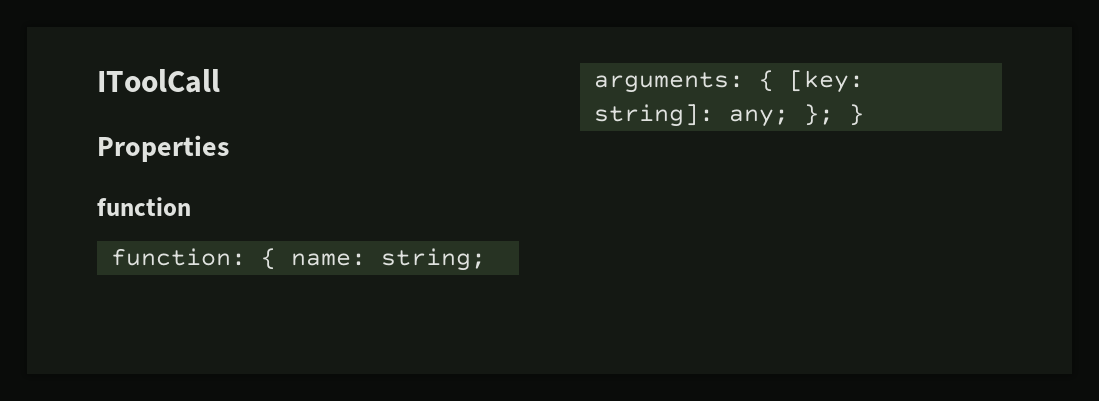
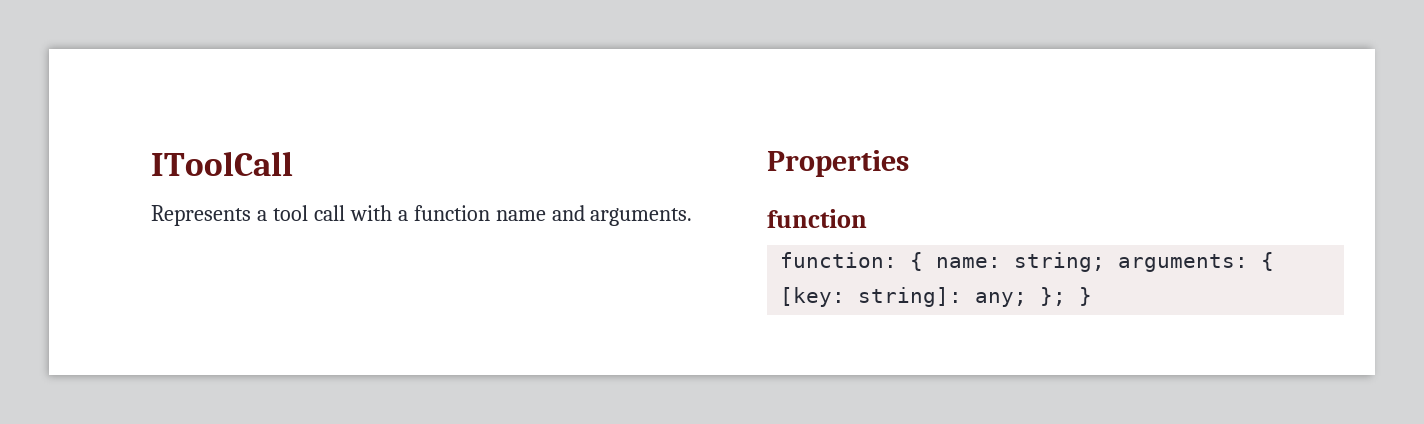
+ Represents a tool call with a function name and arguments.

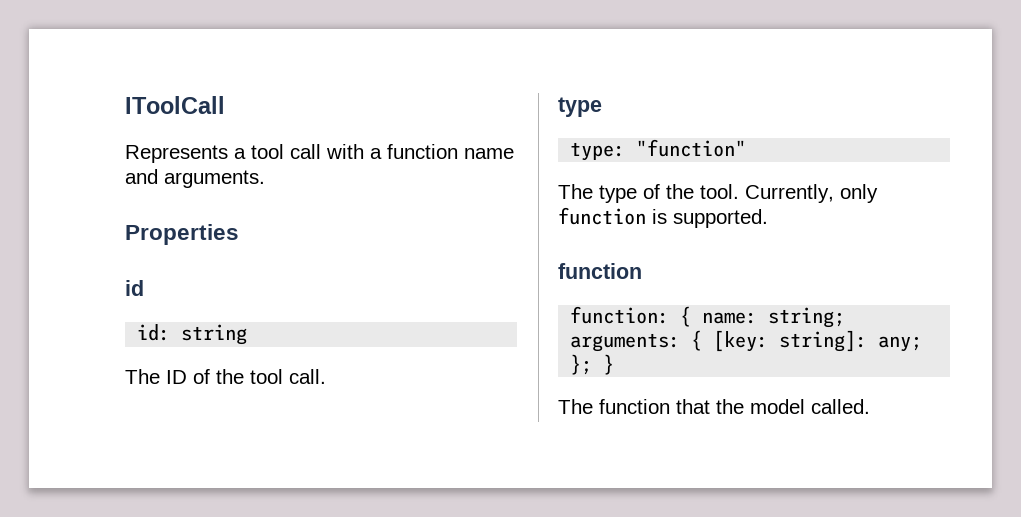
+ id
+ id: string
+ The ID of the tool call.
+ type
+ type: "function"
+ The type of the tool. Currently, only function is supported.
+ The function that the model called.

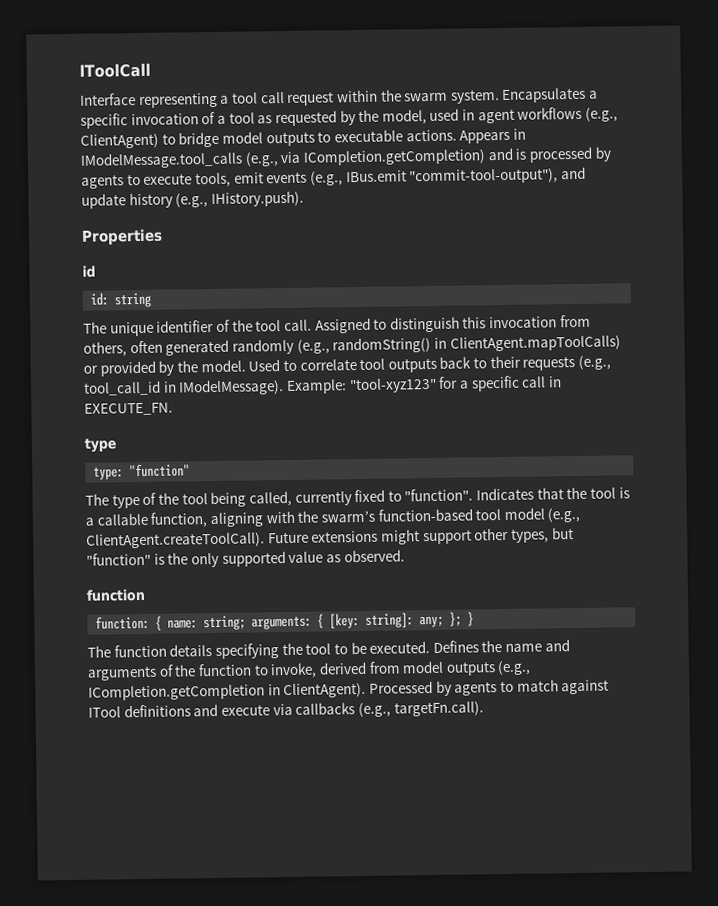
- Represents a tool call with a function name and arguments.
+ Interface representing a tool call request within the swarm system. Encapsulates a specific invocation of a tool as requested by the model, used in agent workflows (e.g., ClientAgent) to bridge model outputs to executable actions. Appears in IModelMessage.tool_calls (e.g., via ICompletion.getCompletion) and is processed by agents to execute tools, emit events (e.g., IBus.emit "commit-tool-output"), and update history (e.g., IHistory.push).
- The ID of the tool call.
+ The unique identifier of the tool call. Assigned to distinguish this invocation from others, often generated randomly (e.g., randomString() in ClientAgent.mapToolCalls) or provided by the model. Used to correlate tool outputs back to their requests (e.g., tool_call_id in IModelMessage). Example: "tool-xyz123" for a specific call in EXECUTE_FN.
- The type of the tool. Currently, only function is supported.
+ The type of the tool being called, currently fixed to "function". Indicates that the tool is a callable function, aligning with the swarm’s function-based tool model (e.g., ClientAgent.createToolCall). Future extensions might support other types, but "function" is the only supported value as observed.
- The function that the model called.
+ The function details specifying the tool to be executed. Defines the name and arguments of the function to invoke, derived from model outputs (e.g., ICompletion.getCompletion in ClientAgent). Processed by agents to match against ITool definitions and execute via callbacks (e.g., targetFn.call).

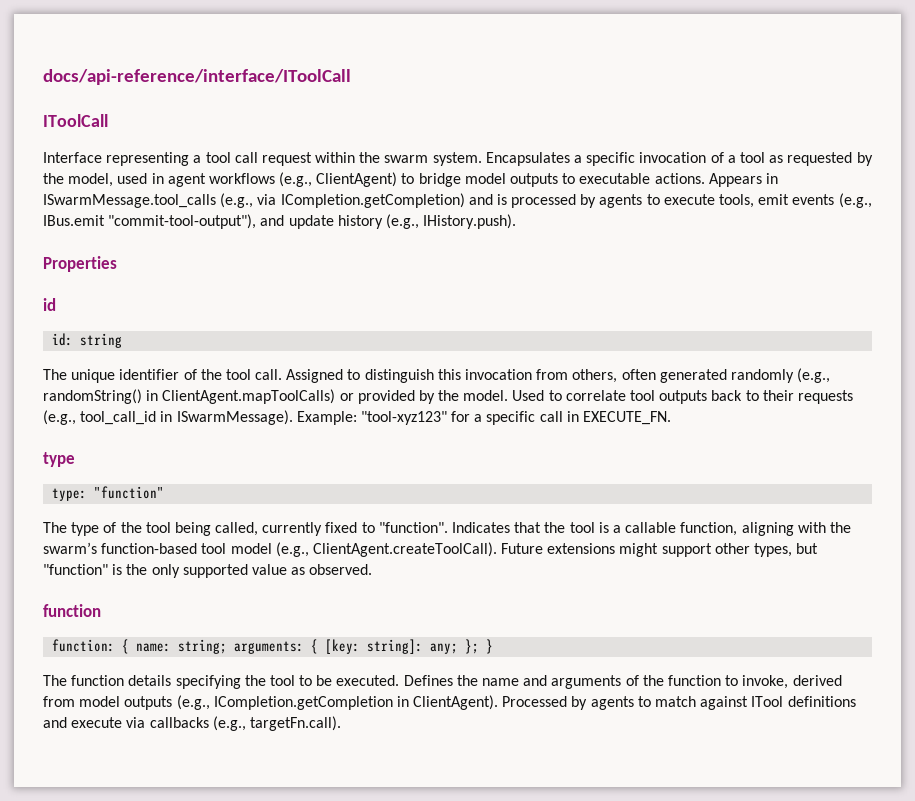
+ docs/api-reference/interface/IToolCall
- Appears in IModelMessage.tool_calls (e.g., via ICompletion.getCompletion) and is processed by agents to execute tools, emit events (e.g., IBus.emit "commit-tool-output"), and update history (e.g., IHistory.push).
+ Appears in ISwarmMessage.tool_calls (e.g., via ICompletion.getCompletion) and is processed by agents to execute tools, emit events (e.g., IBus.emit "commit-tool-output"), and update history (e.g., IHistory.push).
- Used to correlate tool outputs back to their requests (e.g., tool_call_id in IModelMessage).
+ Used to correlate tool outputs back to their requests (e.g., tool_call_id in ISwarmMessage).

